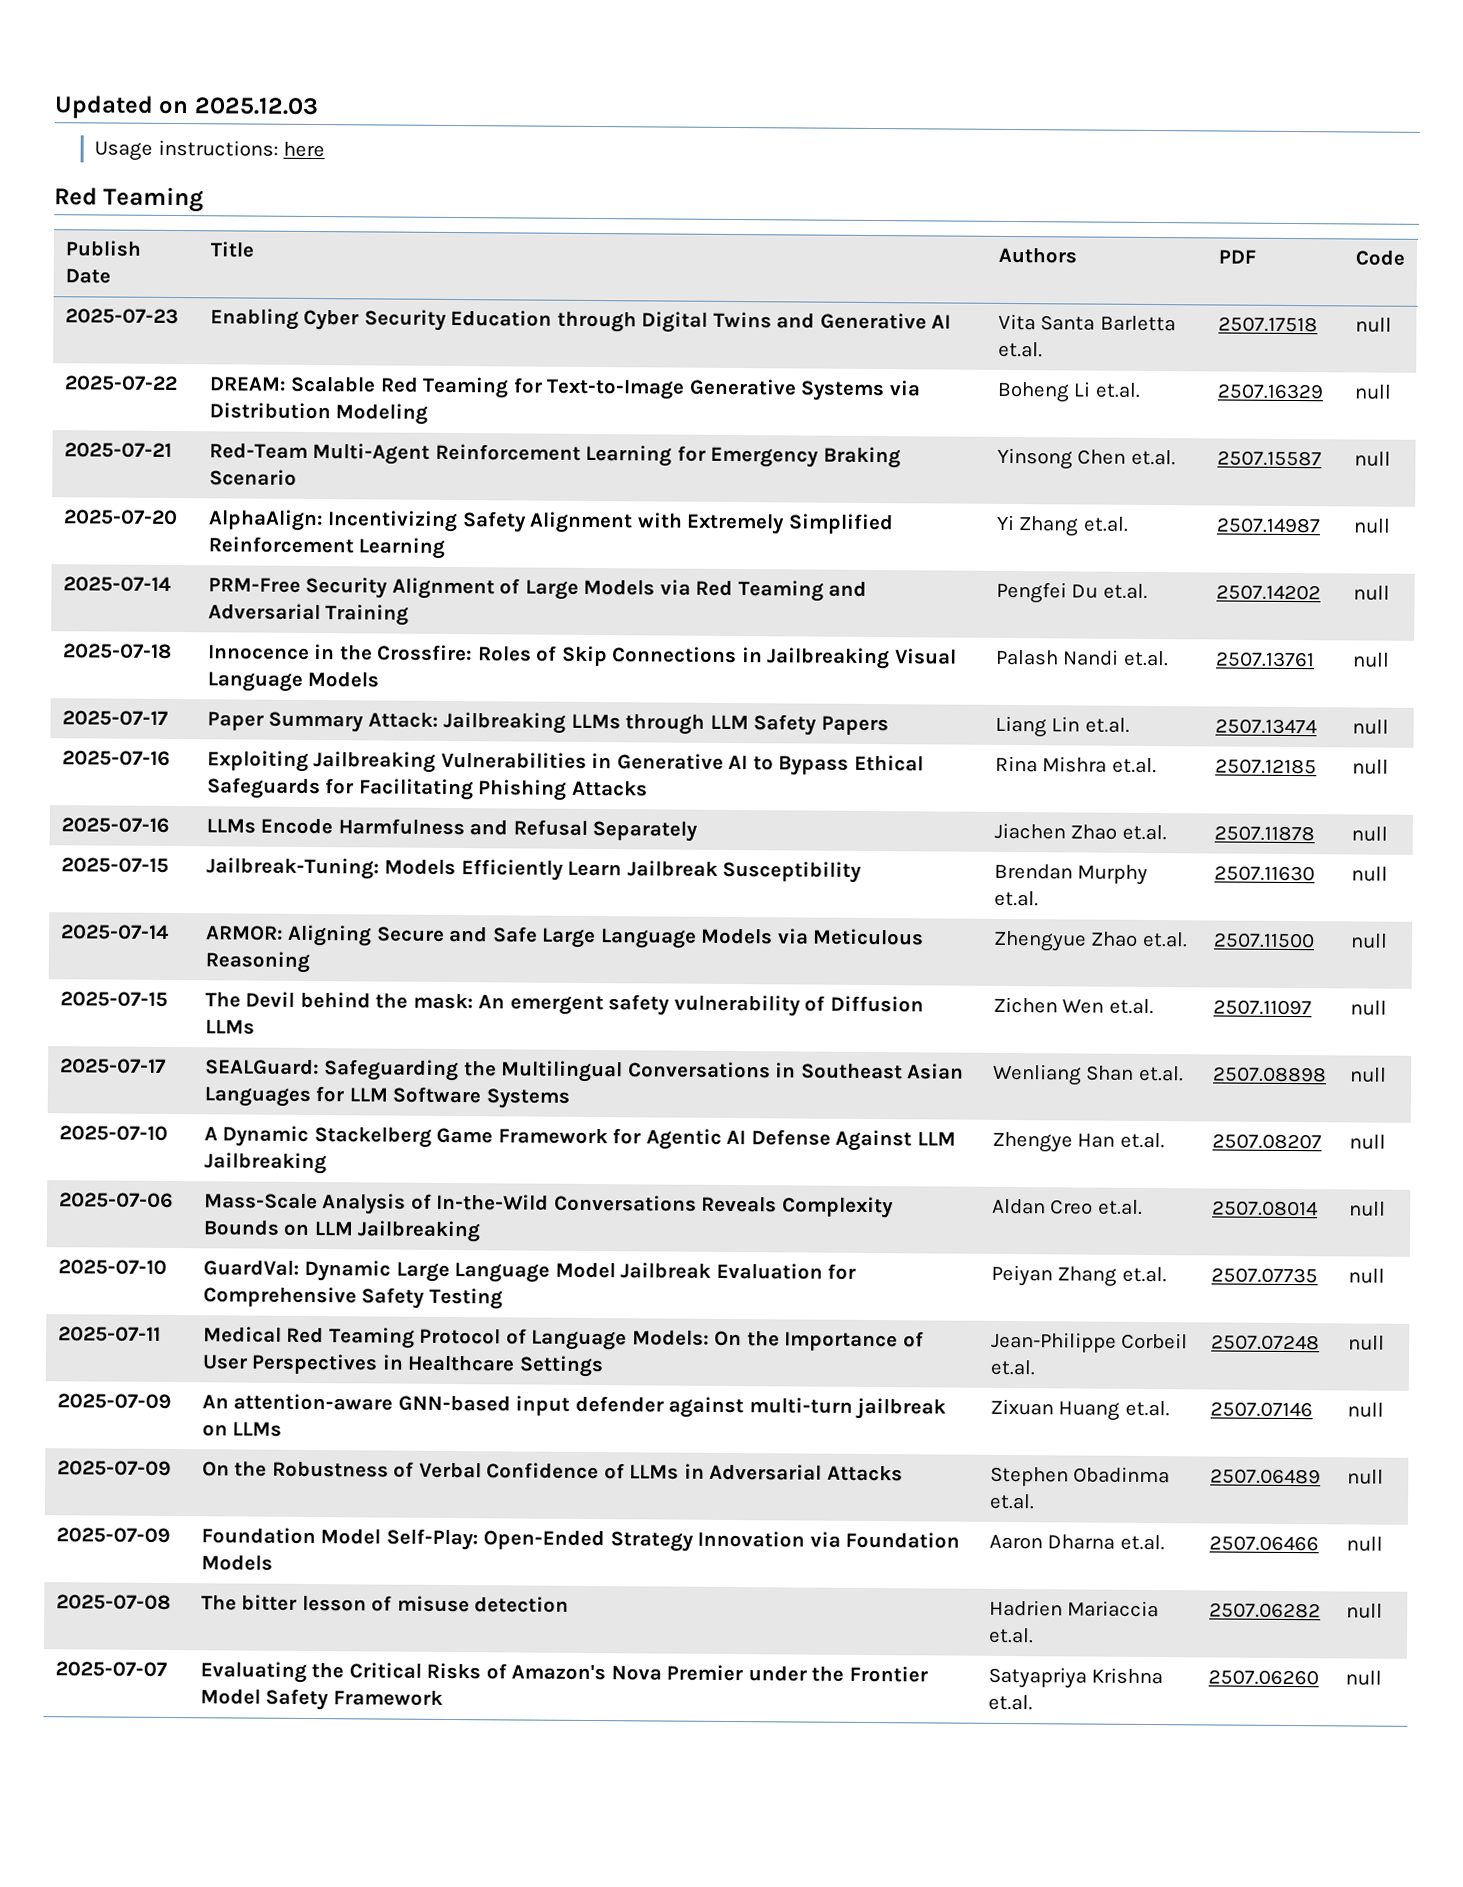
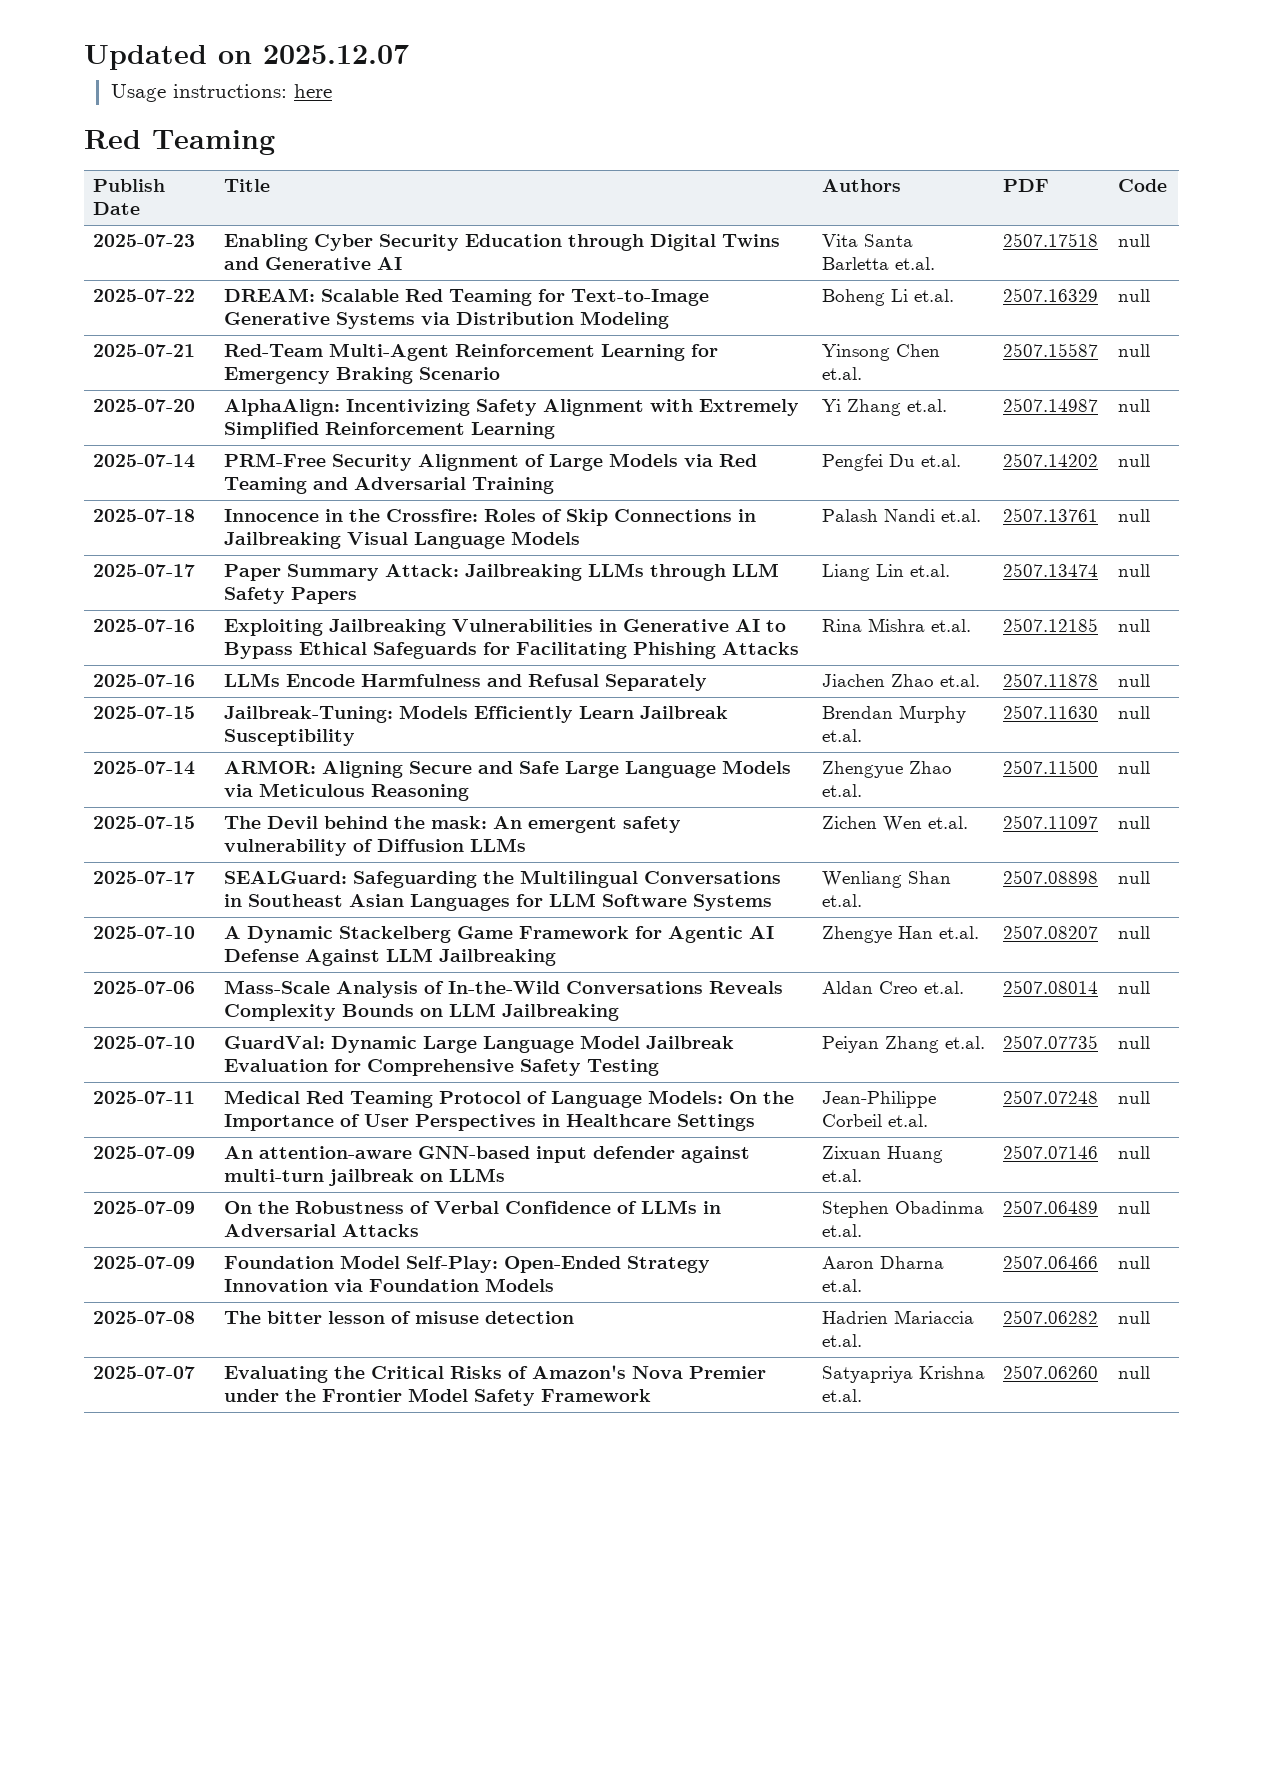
- Updated on 2025.12.03
+ Updated on 2025.12.07

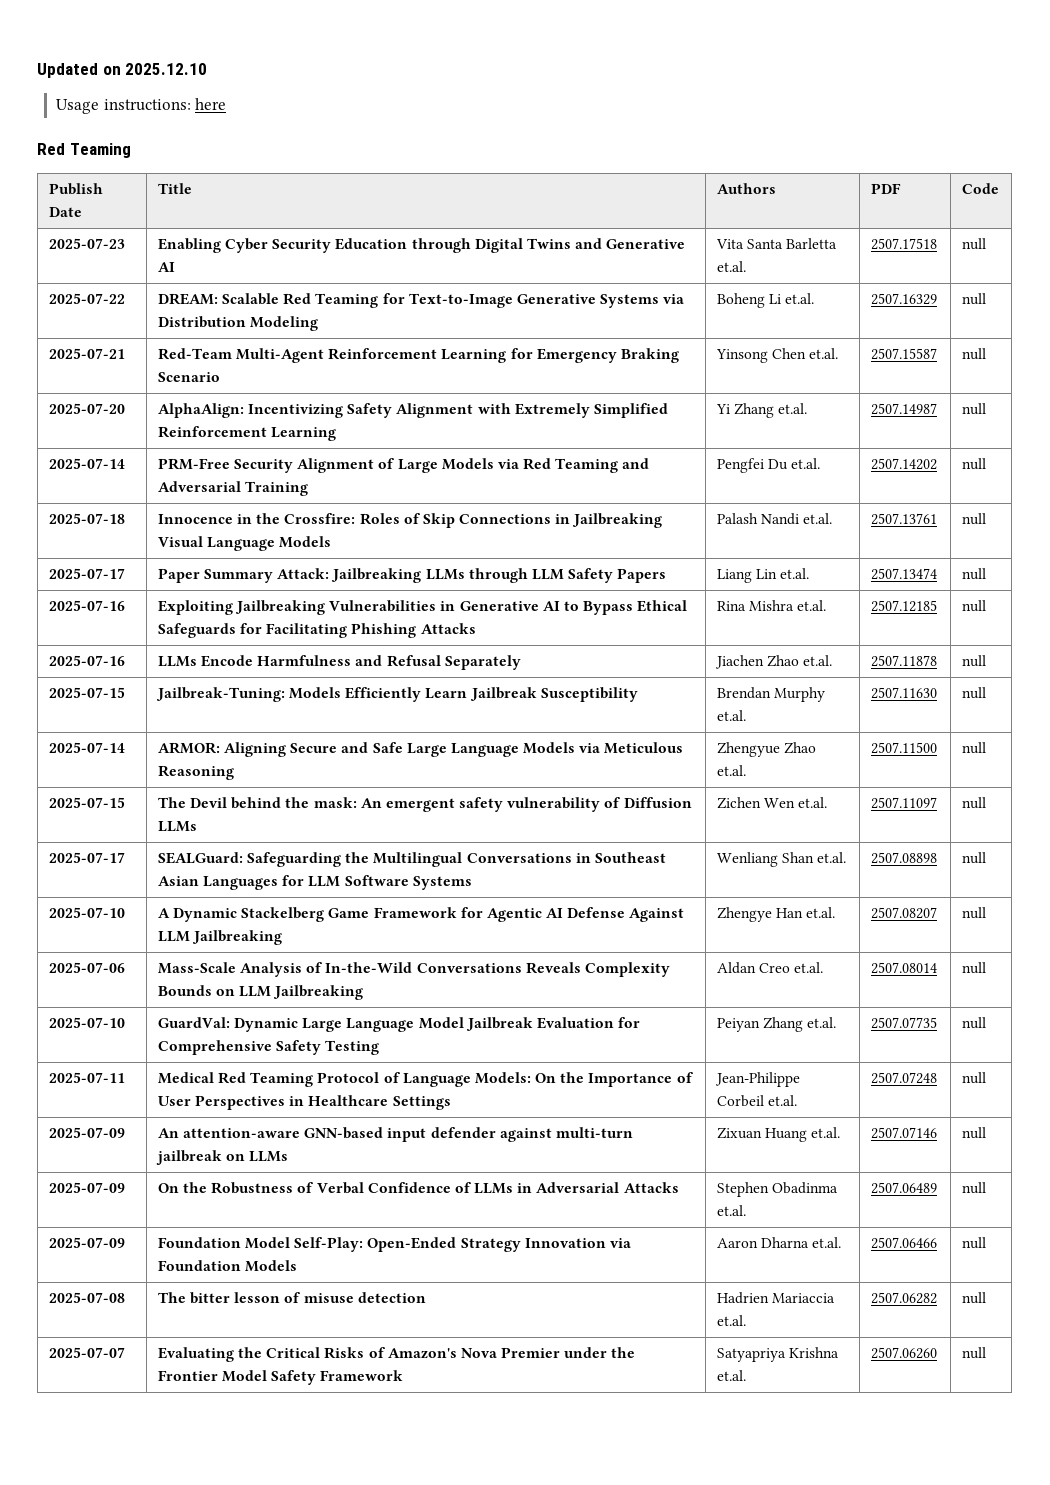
- Updated on 2025.12.07
+ Updated on 2025.12.10

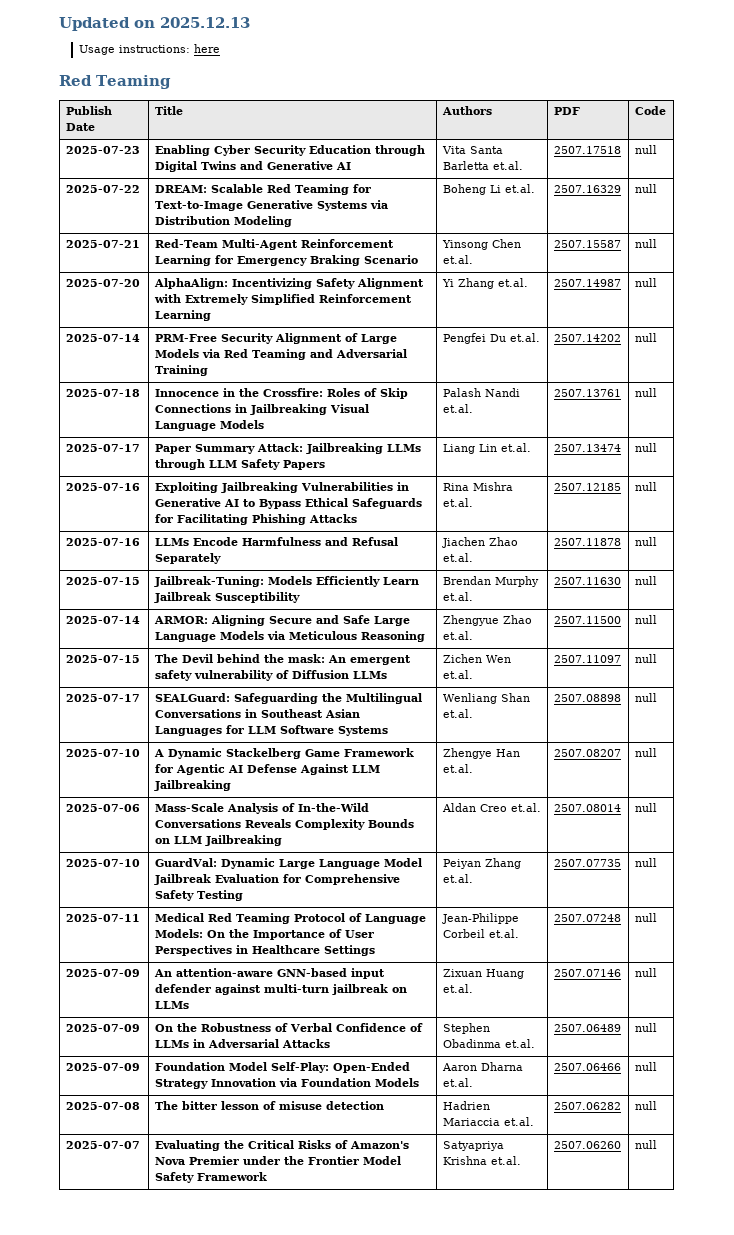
- Updated on 2025.12.10
+ Updated on 2025.12.13

